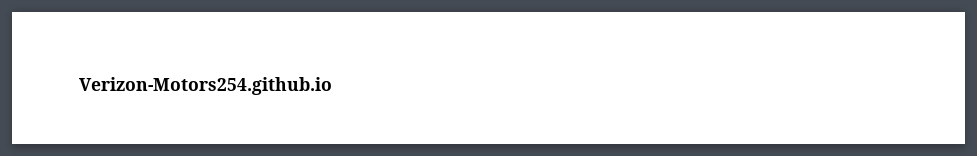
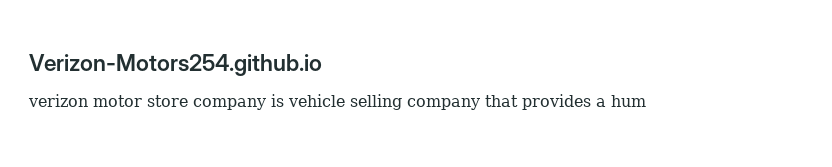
+ verizon motor store company is vehicle selling company that provides a hum

